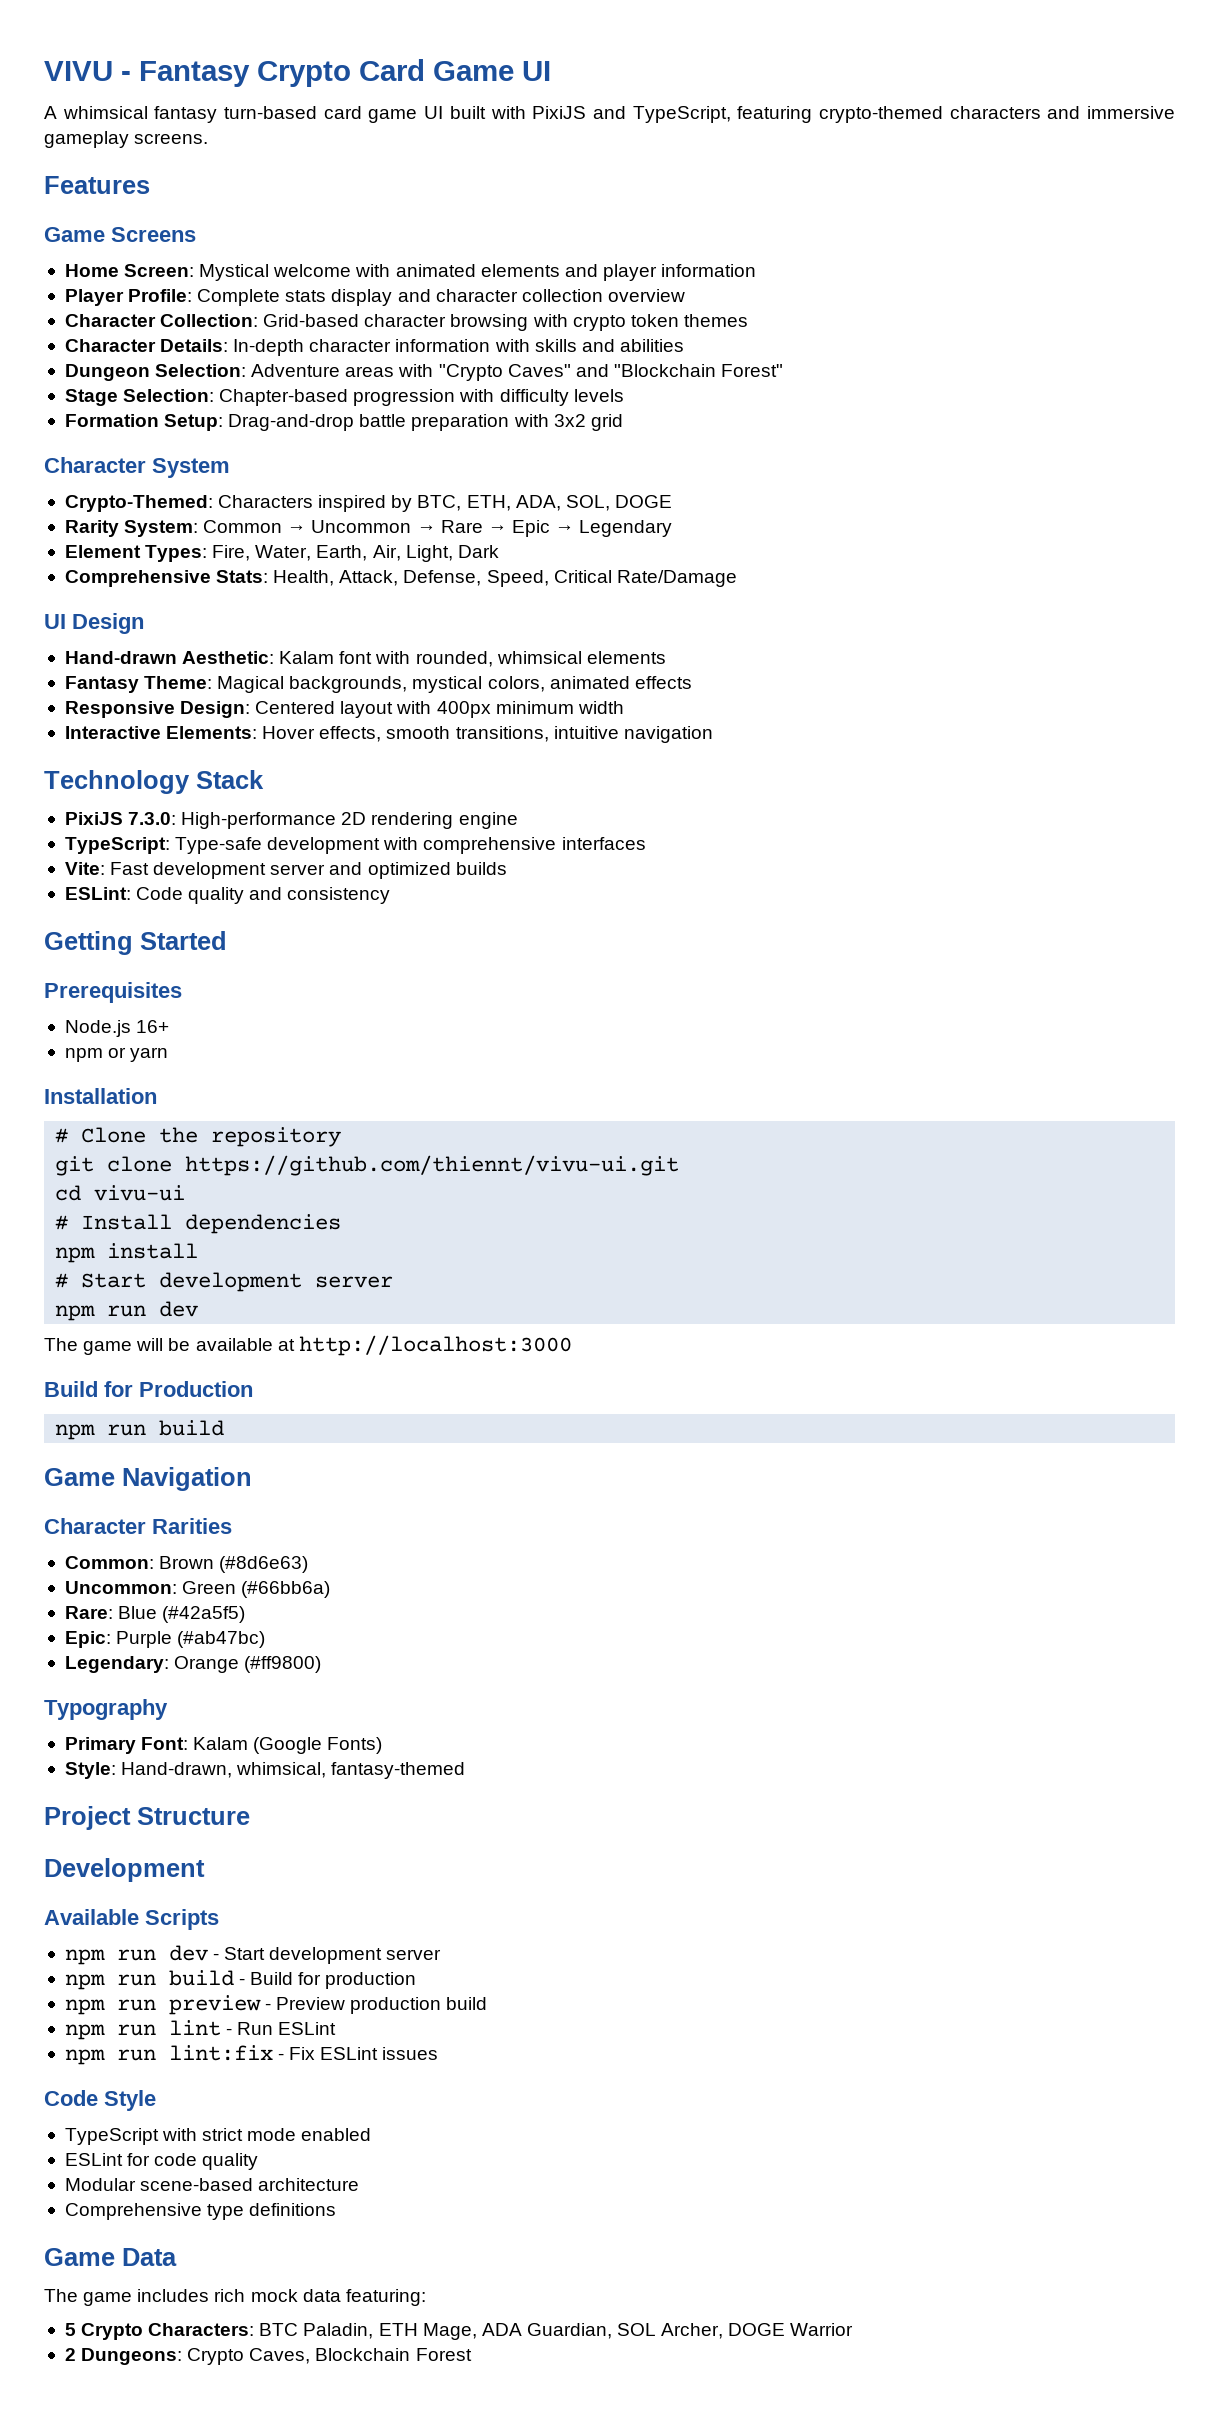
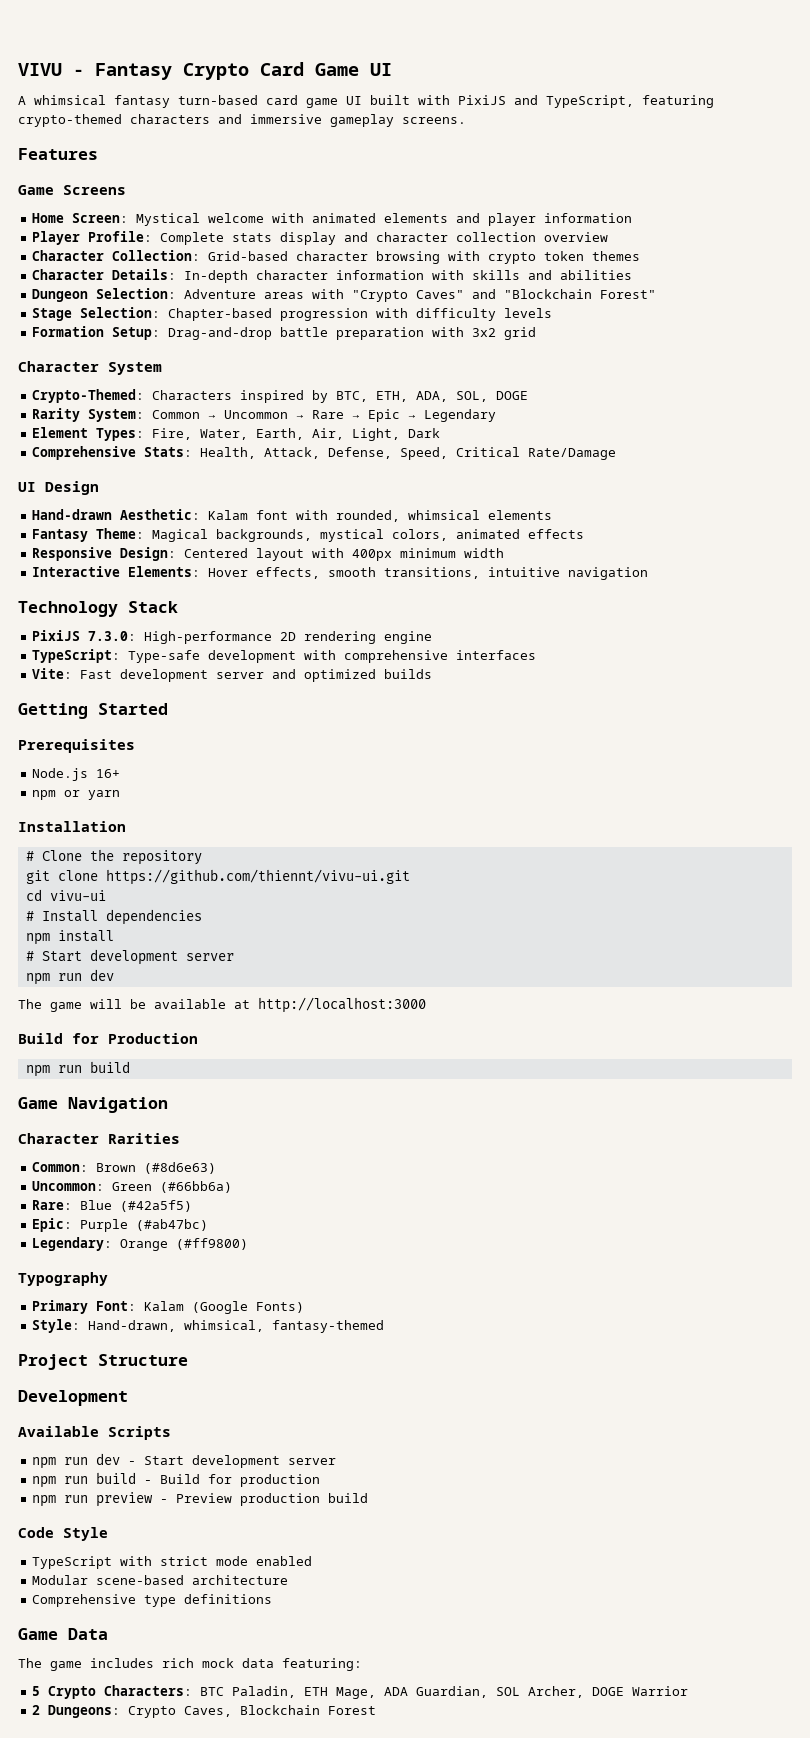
- ESLint: Code quality and consistency
- npm run lint - Run ESLint
- npm run lint:fix - Fix ESLint issues
- ESLint for code quality

